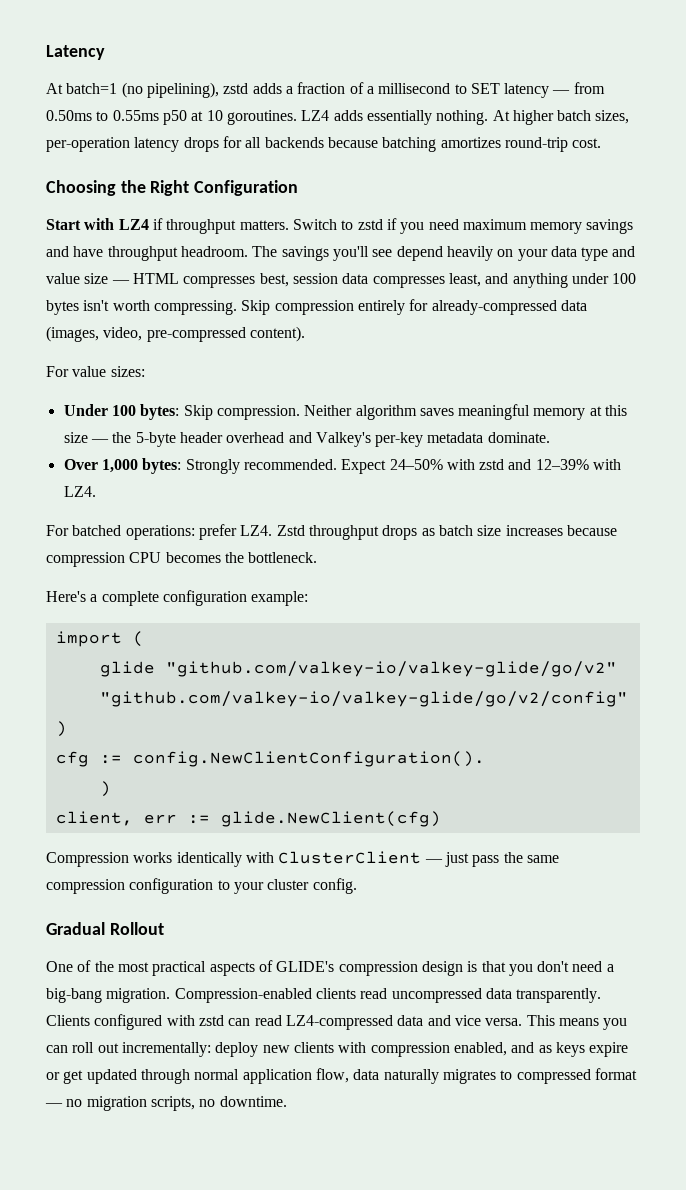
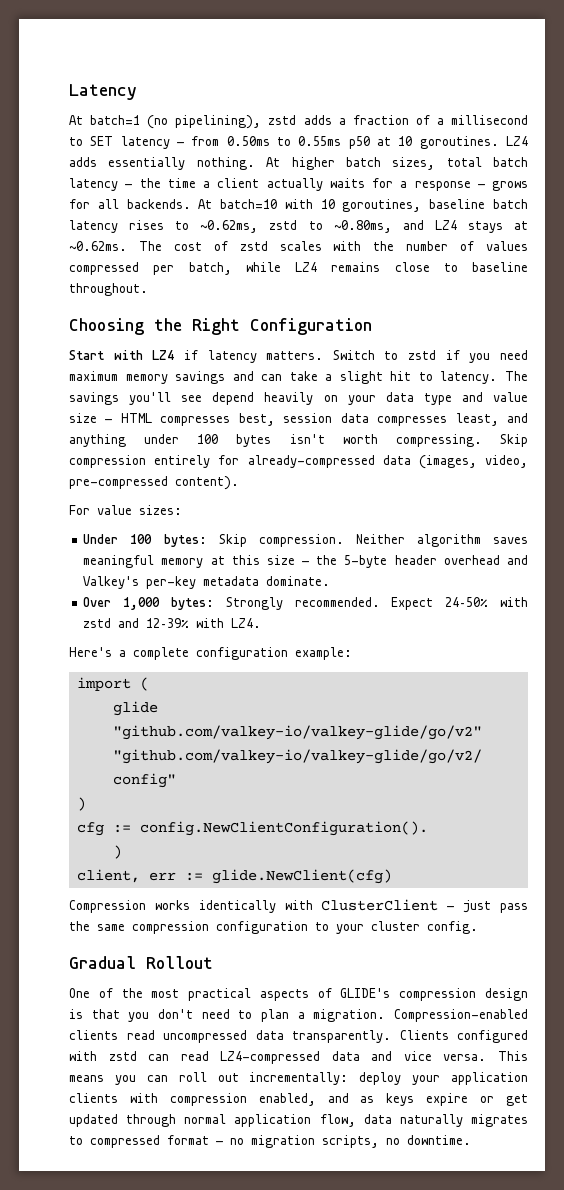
- At higher batch sizes, per-operation latency drops for all backends because batching amortizes round-trip cost.
+ At higher batch sizes, total batch latency — the time a client actually waits for a response — grows for all backends. At batch=10 with 10 goroutines, baseline batch latency rises to ~0.62ms, zstd to ~0.80ms, and LZ4 stays at ~0.62ms. The cost of zstd scales with the number of values compressed per batch, while LZ4 remains close to baseline throughout.
- Start with LZ4 if throughput matters.
+ Start with LZ4 if latency matters.
- Switch to zstd if you need maximum memory savings and have throughput headroom.
+ Switch to zstd if you need maximum memory savings and can take a slight hit to latency.
- For batched operations: prefer LZ4. Zstd throughput drops as batch size increases because compression CPU becomes the bottleneck.
- One of the most practical aspects of GLIDE's compression design is that you don't need a big-bang migration.
+ One of the most practical aspects of GLIDE's compression design is that you don't need to plan a migration.
- This means you can roll out incrementally: deploy new clients with compression enabled, and as keys expire or get updated through normal application flow, data naturally migrates to compressed format — no migration scripts, no downtime.
+ This means you can roll out incrementally: deploy your application clients with compression enabled, and as keys expire or get updated through normal application flow, data naturally migrates to compressed format — no migration scripts, no downtime.

